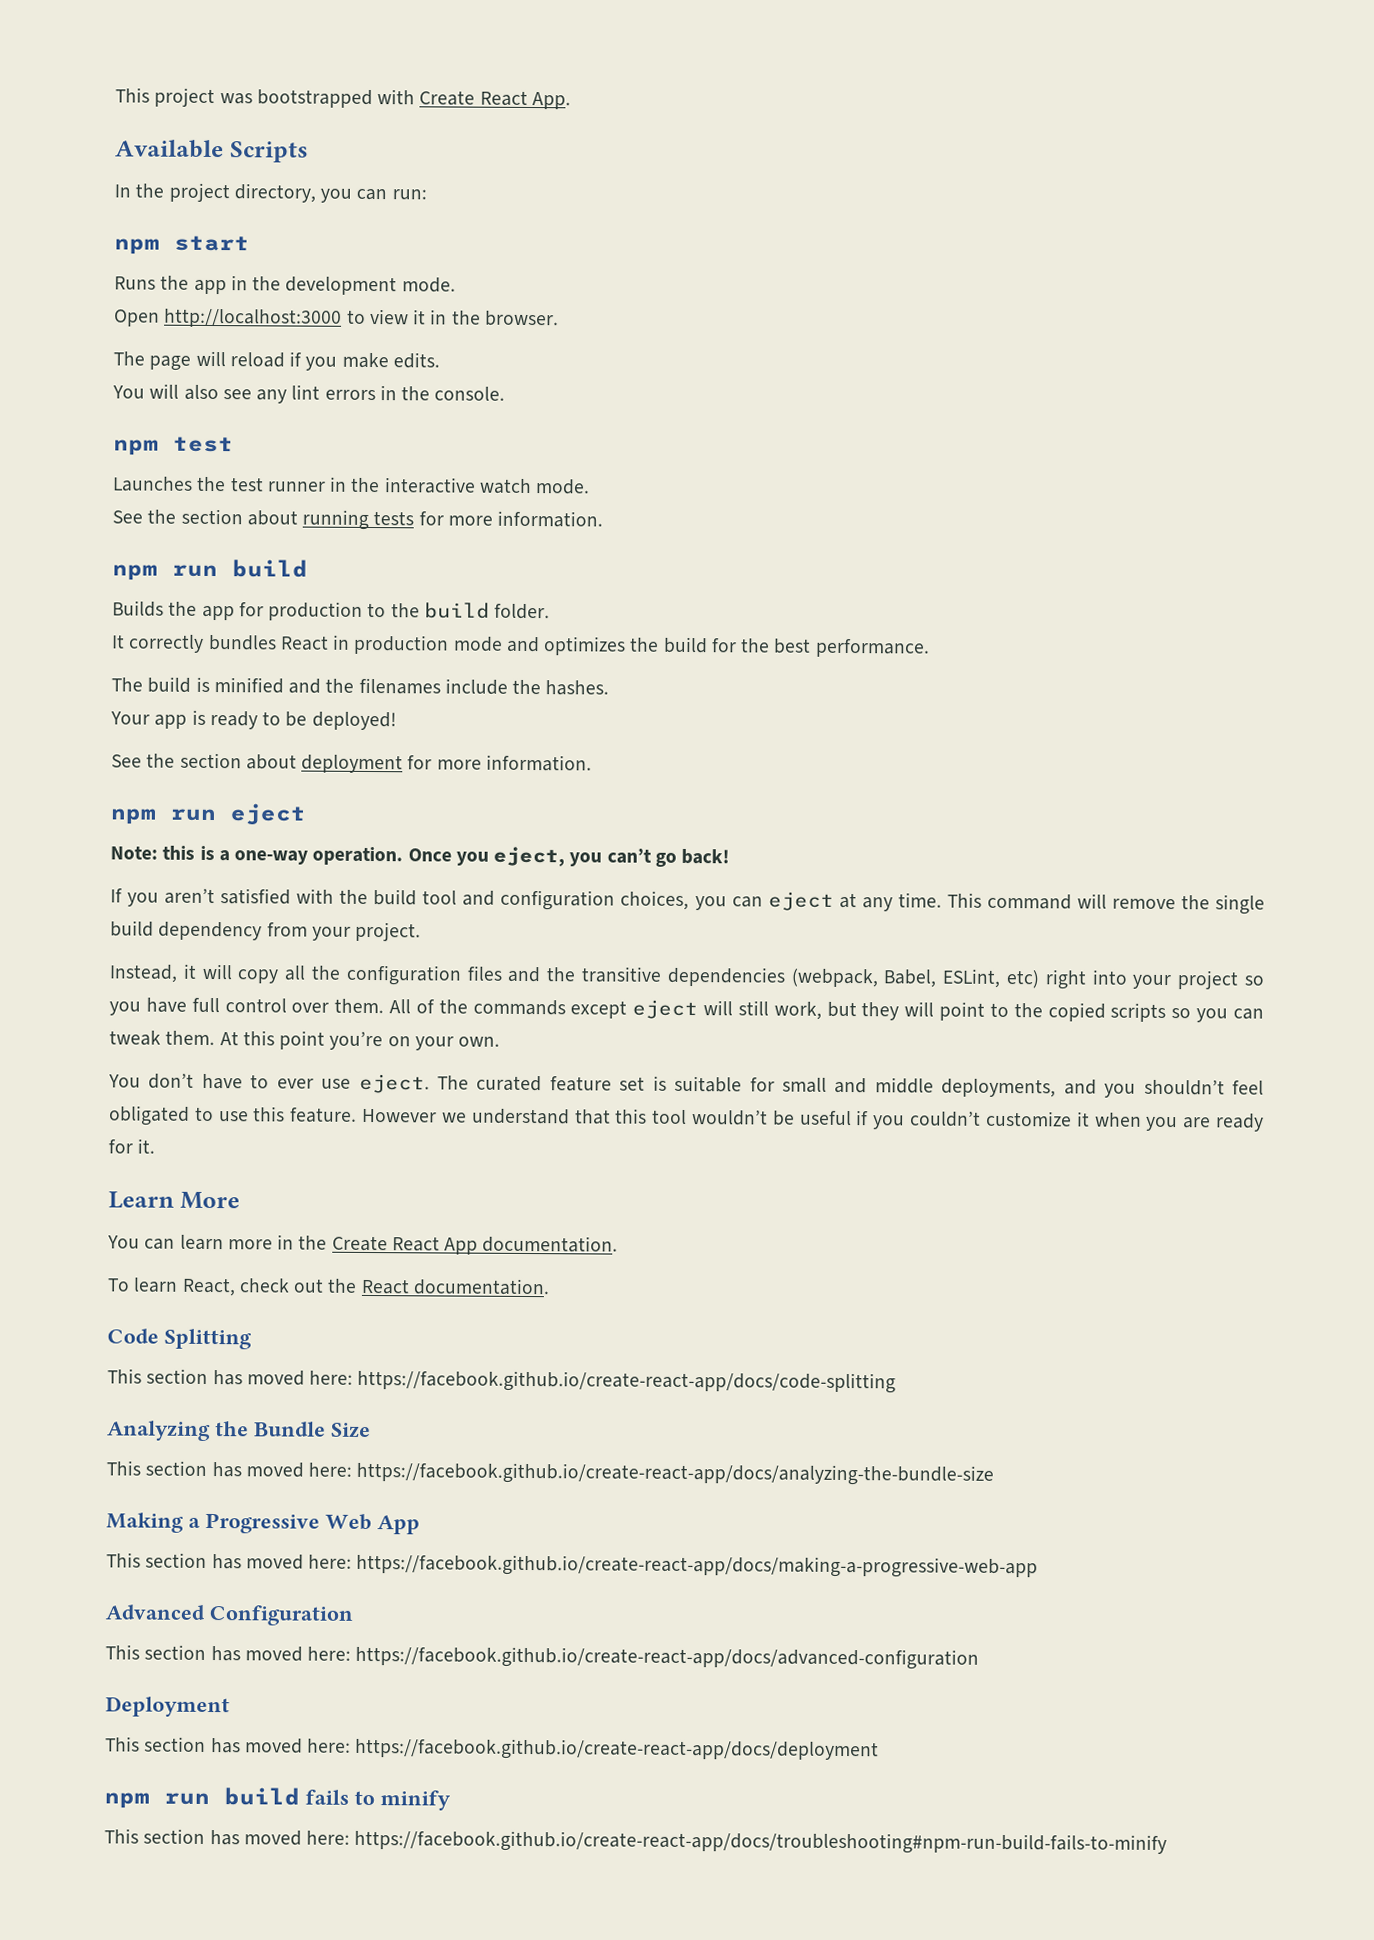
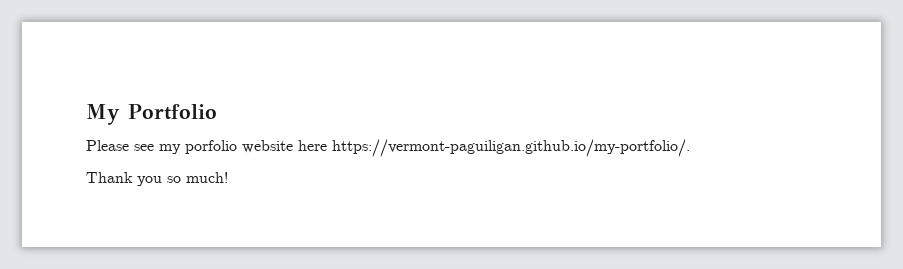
- This project was bootstrapped with Create React App.
- Available Scripts
- In the project directory, you can run:
- npm start
- Runs the app in the development mode.
- Open http://localhost:3000 to view it in the browser.
- The page will reload if you make edits.
- You will also see any lint errors in the console.
- npm test
- Launches the test runner in the interactive watch mode.
- See the section about running tests for more information.
- npm run build
- Builds the app for production to the build folder.
- It correctly bundles React in production mode and optimizes the build for the best performance.
- The build is minified and the filenames include the hashes.
- Your app is ready to be deployed!
- See the section about deployment for more information.
- npm run eject
- Note: this is a one-way operation. Once you eject, you can’t go back!
- If you aren’t satisfied with the build tool and configuration choices, you can eject at any time. This command will remove the single build dependency from your project.
- Instead, it will copy all the configuration files and the transitive dependencies (webpack, Babel, ESLint, etc) right into your project so you have full control over them. All of the commands except eject will still work, but they will point to the copied scripts so you can tweak them. At this point you’re on your own.
- You don’t have to ever use eject. The curated feature set is suitable for small and middle deployments, and you shouldn’t feel obligated to use this feature. However we understand that this tool wouldn’t be useful if you couldn’t customize it when you are ready for it.
- Learn More
- You can learn more in the Create React App documentation.
- To learn React, check out the React documentation.
- Code Splitting
- This section has moved here: https://facebook.github.io/create-react-app/docs/code-splitting
- Analyzing the Bundle Size
- This section has moved here: https://facebook.github.io/create-react-app/docs/analyzing-the-bundle-size
- Making a Progressive Web App
- This section has moved here: https://facebook.github.io/create-react-app/docs/making-a-progressive-web-app
- Advanced Configuration
- This section has moved here: https://facebook.github.io/create-react-app/docs/advanced-configuration
- Deployment
- This section has moved here: https://facebook.github.io/create-react-app/docs/deployment
- npm run build fails to minify
- This section has moved here: https://facebook.github.io/create-react-app/docs/troubleshooting#npm-run-build-fails-to-minify
+ My Portfolio
+ Please see my porfolio website here https://vermont-paguiligan.github.io/my-portfolio/.
+ Thank you so much!

